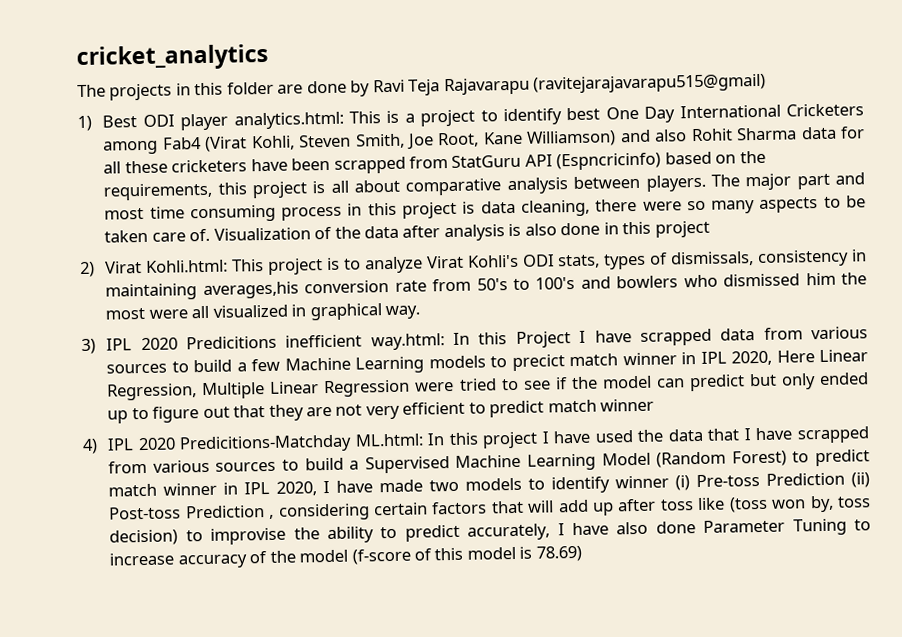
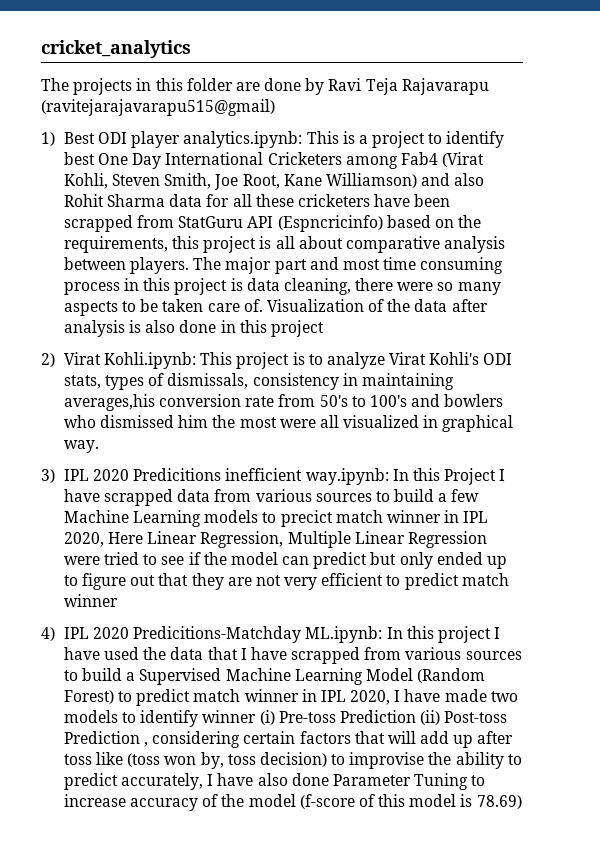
- 1) Best ODI player analytics.html: This is a project to identify best One Day International Cricketers among Fab4 (Virat Kohli, Steven Smith, Joe Root, Kane Williamson) and also Rohit Sharma data for all these cricketers have been scrapped from StatGuru API (Espncricinfo) based on the requirements, this project is all about comparative analysis between players.
+ 1) Best ODI player analytics.ipynb: This is a project to identify best One Day International Cricketers among Fab4 (Virat Kohli, Steven Smith, Joe Root, Kane Williamson) and also Rohit Sharma data for all these cricketers have been scrapped from StatGuru API (Espncricinfo) based on the requirements, this project is all about comparative analysis between players.
- 2) Virat Kohli.html: This project is to analyze Virat Kohli's ODI stats, types of dismissals, consistency in maintaining averages,his conversion rate from 50's to 100's and bowlers who dismissed him the most were all visualized in graphical way.
+ 2) Virat Kohli.ipynb: This project is to analyze Virat Kohli's ODI stats, types of dismissals, consistency in maintaining averages,his conversion rate from 50's to 100's and bowlers who dismissed him the most were all visualized in graphical way.
- 3) IPL 2020 Predicitions inefficient way.html:
+ 3) IPL 2020 Predicitions inefficient way.ipynb:
- 4) IPL 2020 Predicitions-Matchday ML.html:
+ 4) IPL 2020 Predicitions-Matchday ML.ipynb:

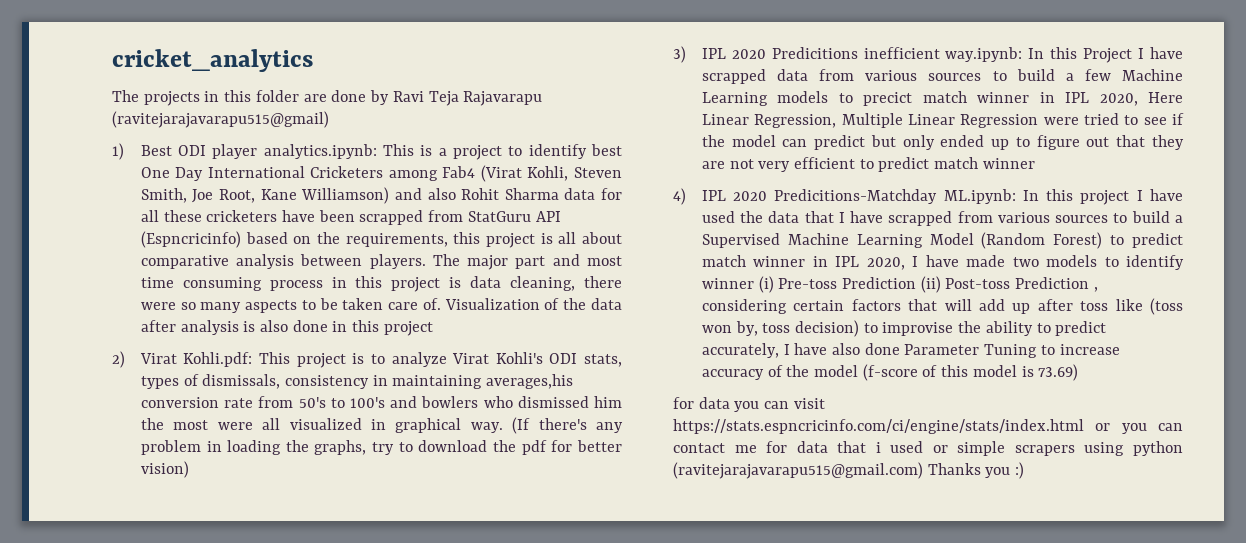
- 2) Virat Kohli.ipynb: This project is to analyze Virat Kohli's ODI stats, types of dismissals, consistency in maintaining averages,his conversion rate from 50's to 100's and bowlers who dismissed him the most were all visualized in graphical way.
+ 2) Virat Kohli.pdf: This project is to analyze Virat Kohli's ODI stats, types of dismissals, consistency in maintaining averages,his conversion rate from 50's to 100's and bowlers who dismissed him the most were all visualized in graphical way. (If there's any problem in loading the graphs, try to download the pdf for better vision)
- In this project I have used the data that I have scrapped from various sources to build a Supervised Machine Learning Model (Random Forest) to predict match winner in IPL 2020, I have made two models to identify winner (i) Pre-toss Prediction (ii) Post-toss Prediction , considering certain factors that will add up after toss like (toss won by, toss decision) to improvise the ability to predict accurately, I have also done Parameter Tuning to increase accuracy of the model (f-score of this model is 78.69)
+ In this project I have used the data that I have scrapped from various sources to build a Supervised Machine Learning Model (Random Forest) to predict match winner in IPL 2020, I have made two models to identify winner (i) Pre-toss Prediction (ii) Post-toss Prediction , considering certain factors that will add up after toss like (toss won by, toss decision) to improvise the ability to predict accurately, I have also done Parameter Tuning to increase accuracy of the model (f-score of this model is 73.69)
+ for data you can visit https://stats.espncricinfo.com/ci/engine/stats/index.html or you can contact me for data that i used or simple scrapers using python (ravitejarajavarapu515@gmail.com) Thanks you :)

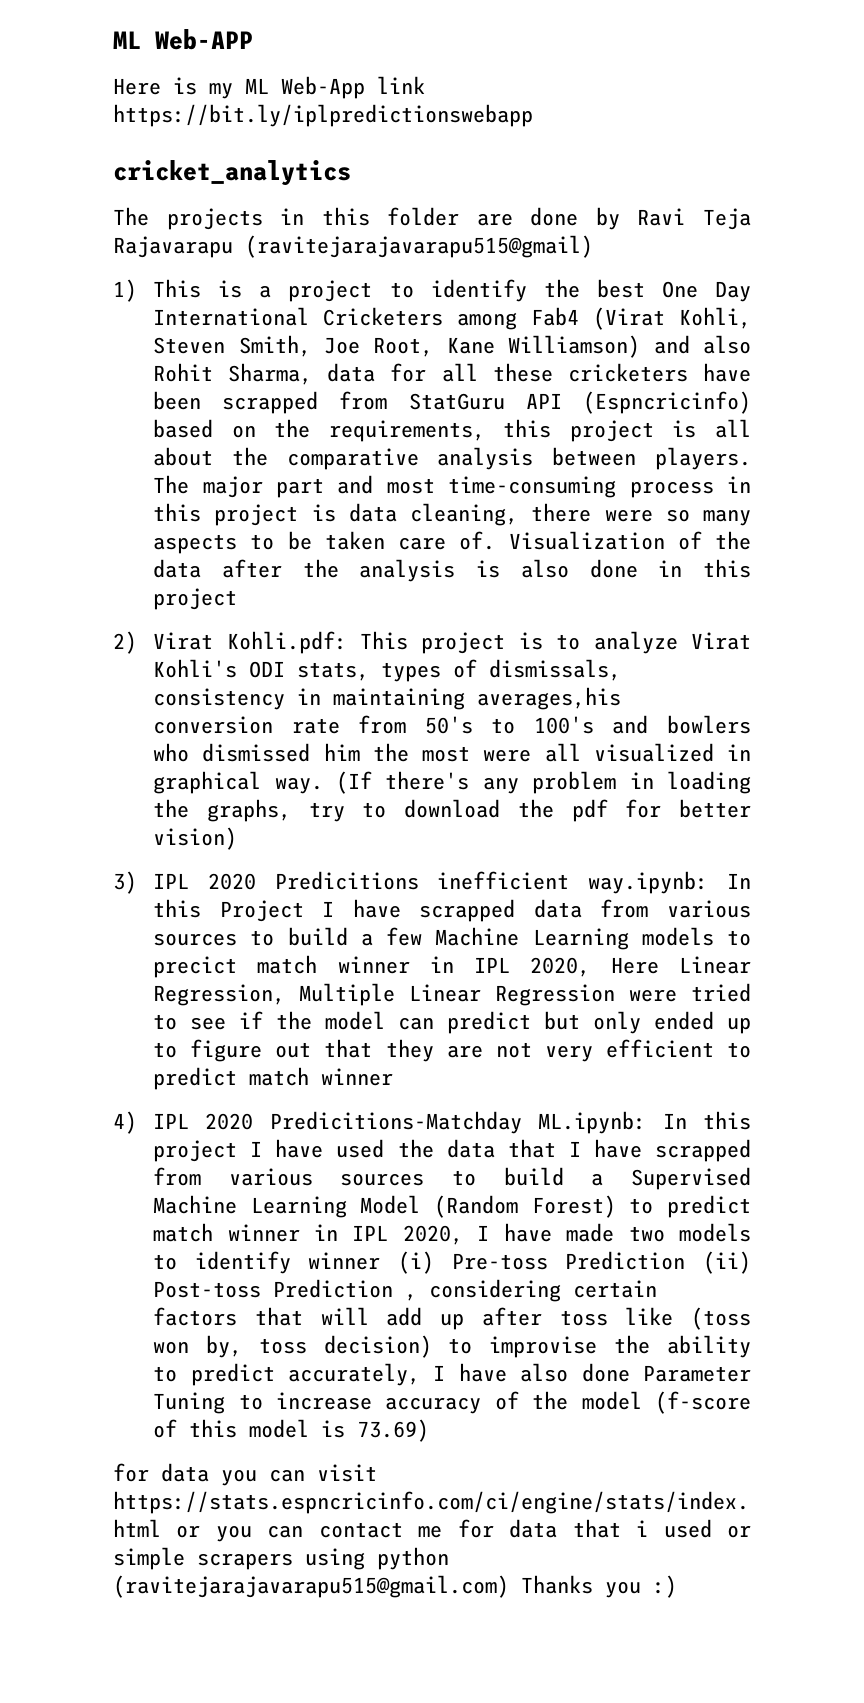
+ ML Web-APP
+ Here is my ML Web-App link https://bit.ly/iplpredictionswebapp
- 1) Best ODI player analytics.ipynb: This is a project to identify best One Day International Cricketers among Fab4 (Virat Kohli, Steven Smith, Joe Root, Kane Williamson) and also Rohit Sharma data for all these cricketers have been scrapped from StatGuru API (Espncricinfo) based on the requirements, this project is all about comparative analysis between players.
+ 1) This is a project to identify the best One Day International Cricketers among Fab4 (Virat Kohli, Steven Smith, Joe Root, Kane Williamson) and also Rohit Sharma, data for all these cricketers have been scrapped from StatGuru API (Espncricinfo) based on the requirements, this project is all about the comparative analysis between players.
- The major part and most time consuming process in this project is data cleaning, there were so many aspects to be taken care of.
+ The major part and most time-consuming process in this project is data cleaning, there were so many aspects to be taken care of.
- Visualization of the data after analysis is also done in this project
+ Visualization of the data after the analysis is also done in this project

